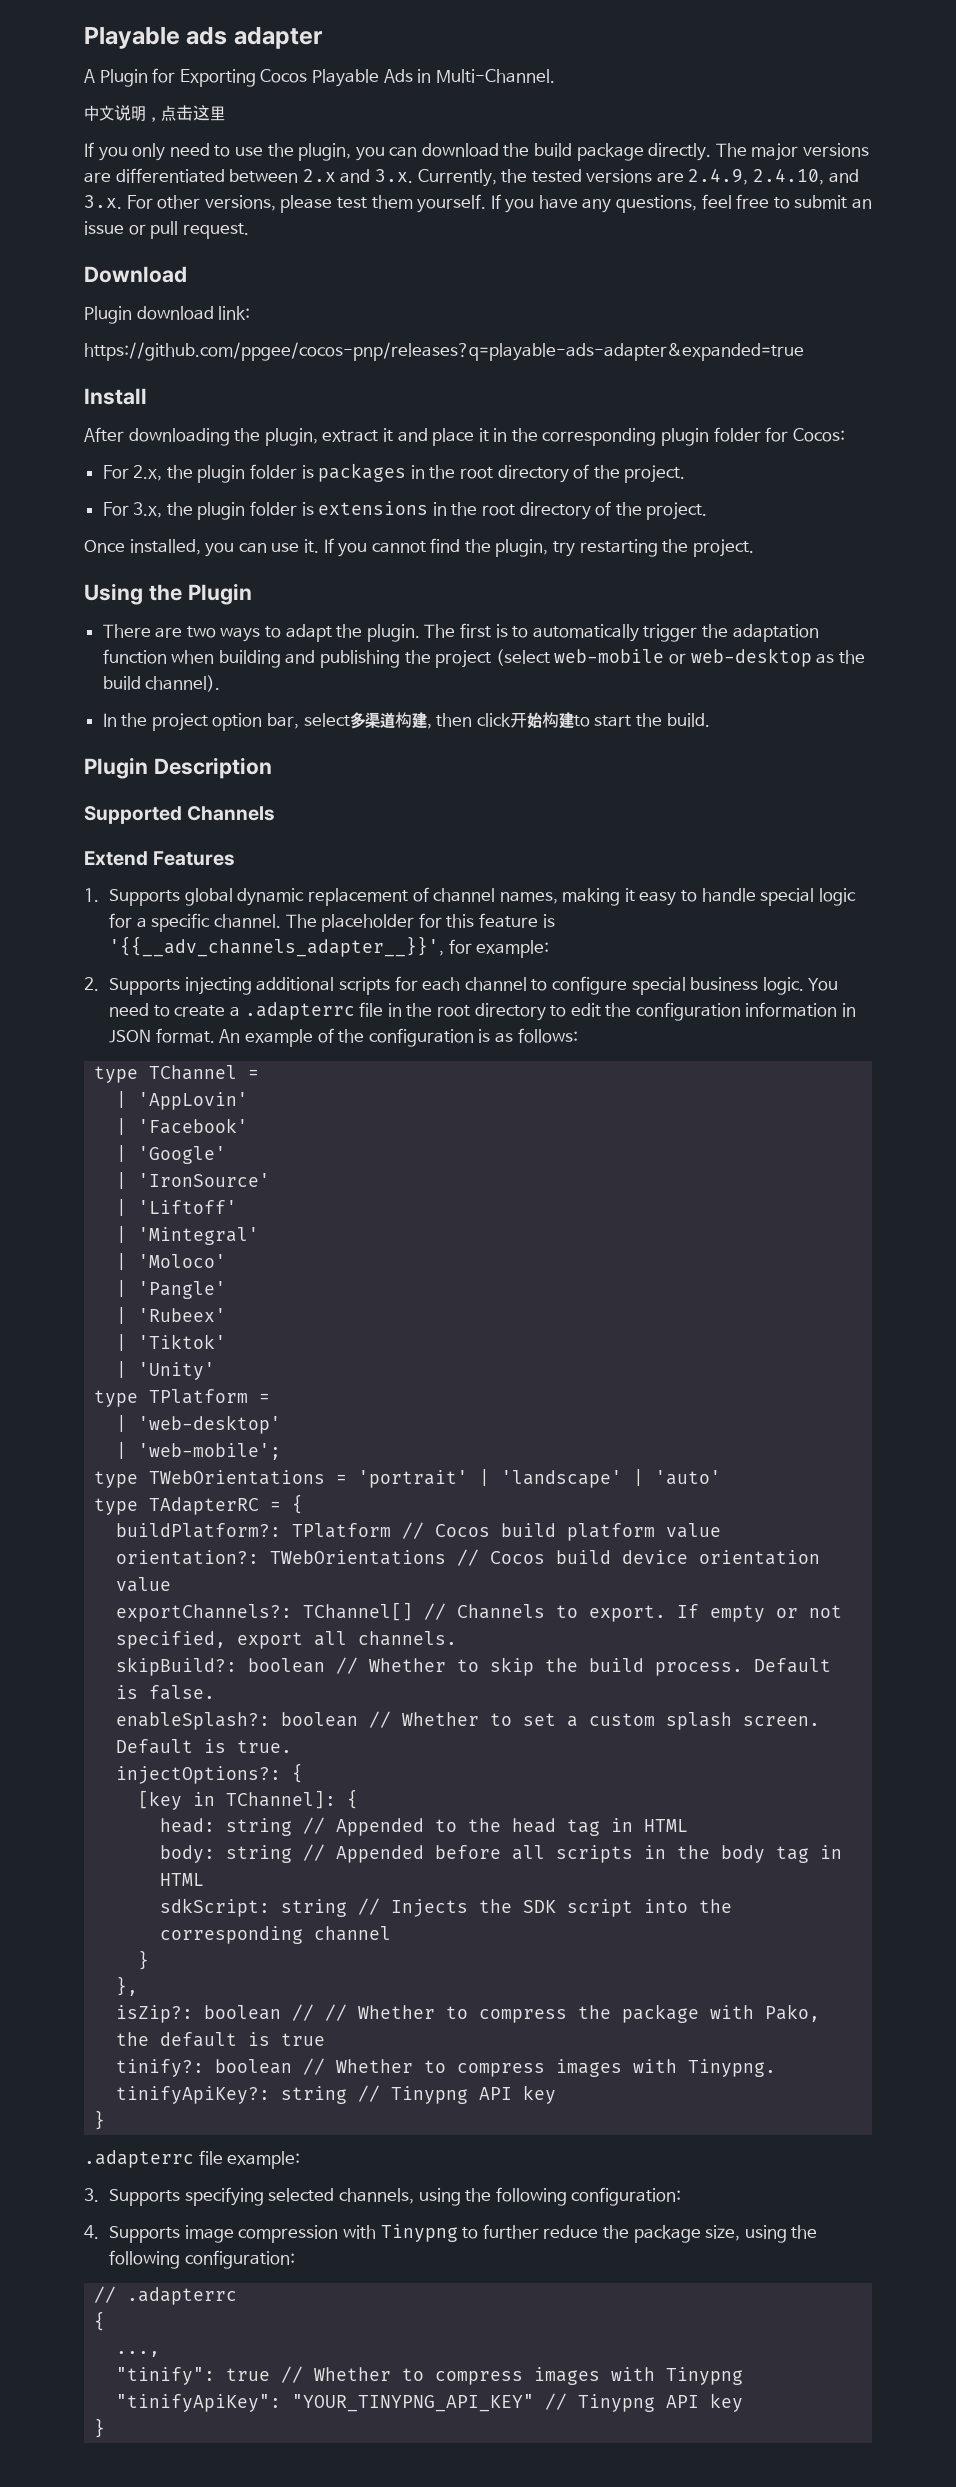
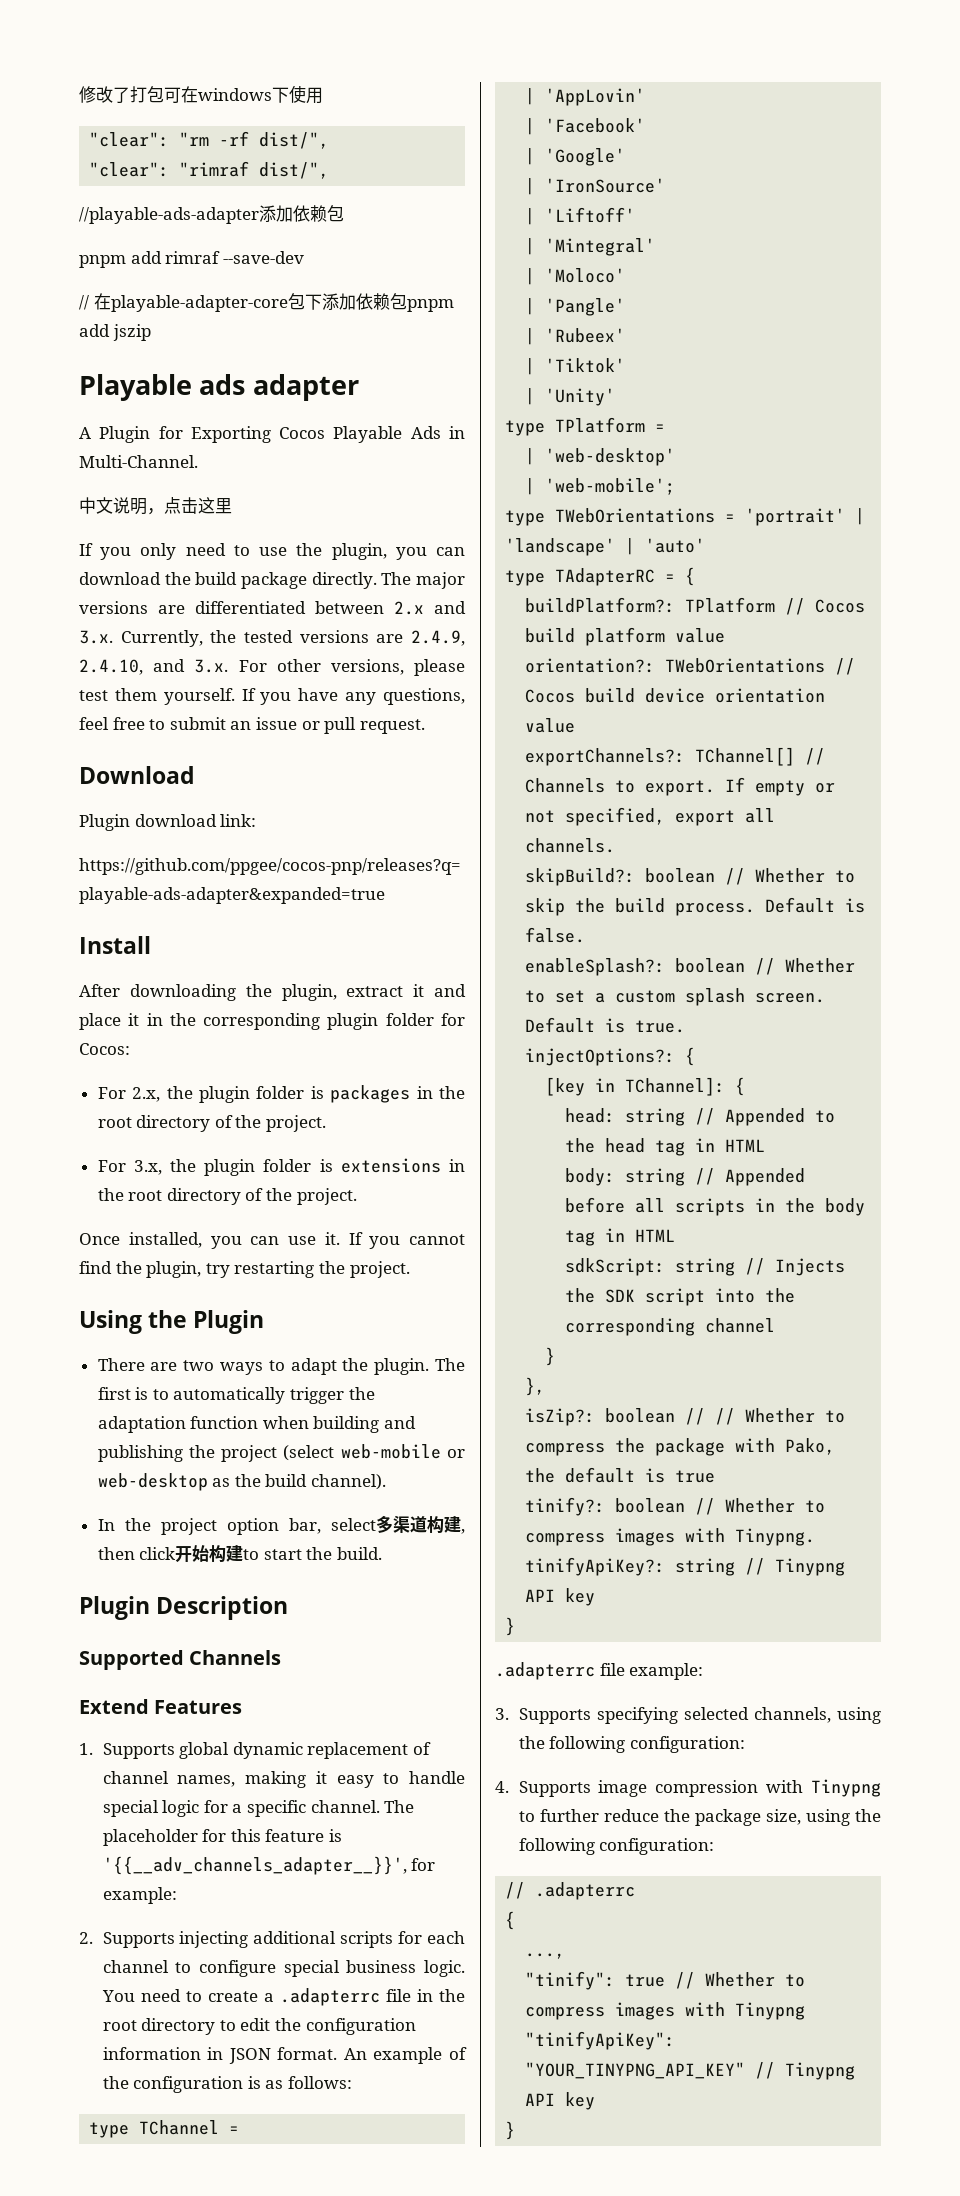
+ 修改了打包可在windows下使用
+ "clear": "rm -rf dist/",
+ "clear": "rimraf dist/",
+ //playable-ads-adapter添加依赖包
+ pnpm add rimraf --save-dev
+ // 在playable-adapter-core包下添加依赖包pnpm add jszip

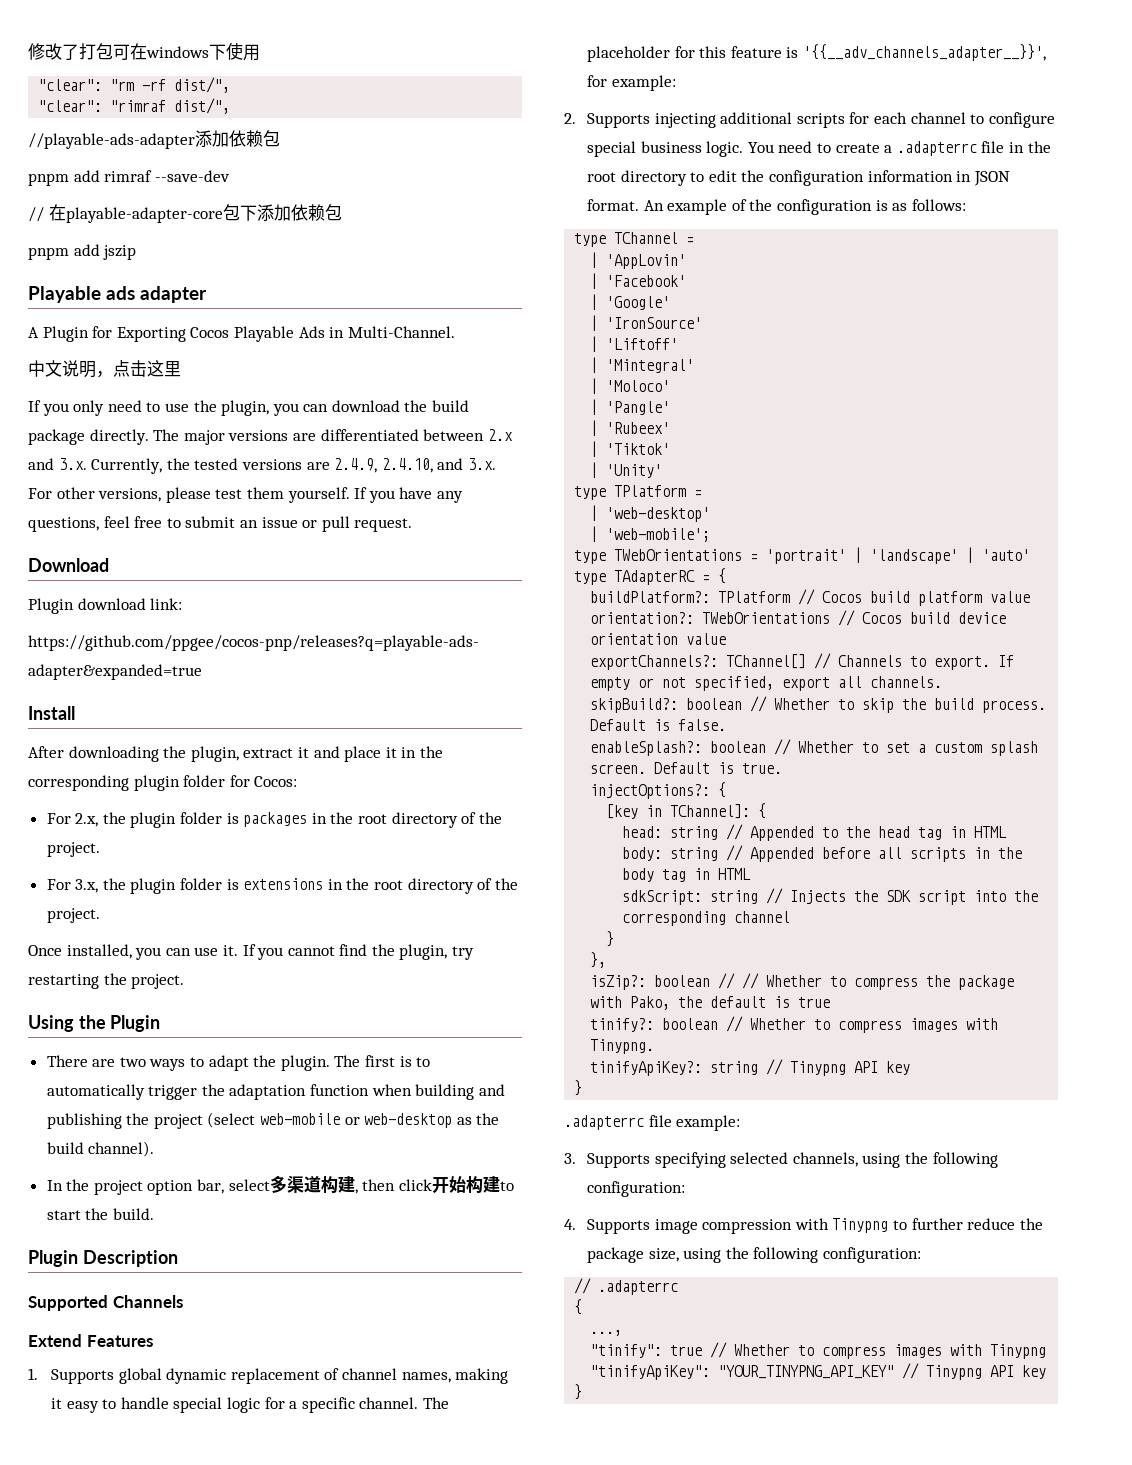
- // 在playable-adapter-core包下添加依赖包pnpm add jszip
+ // 在playable-adapter-core包下添加依赖包
+ pnpm add jszip

